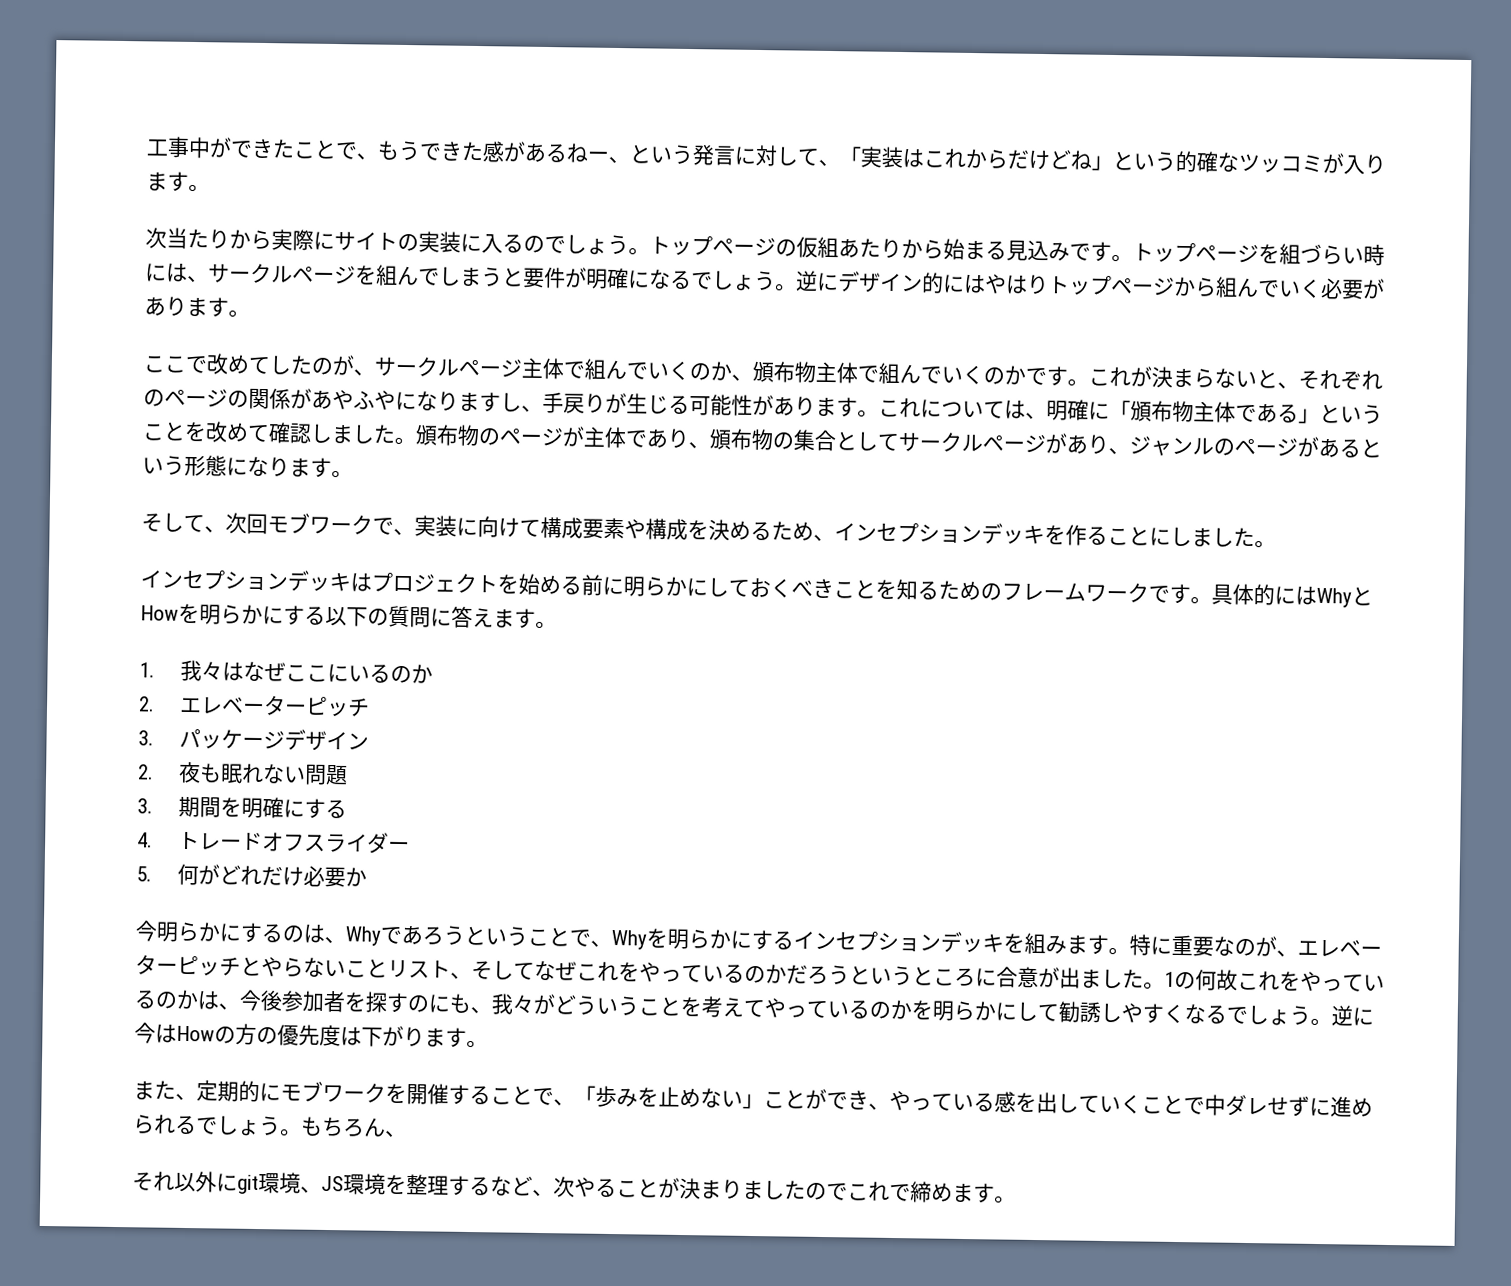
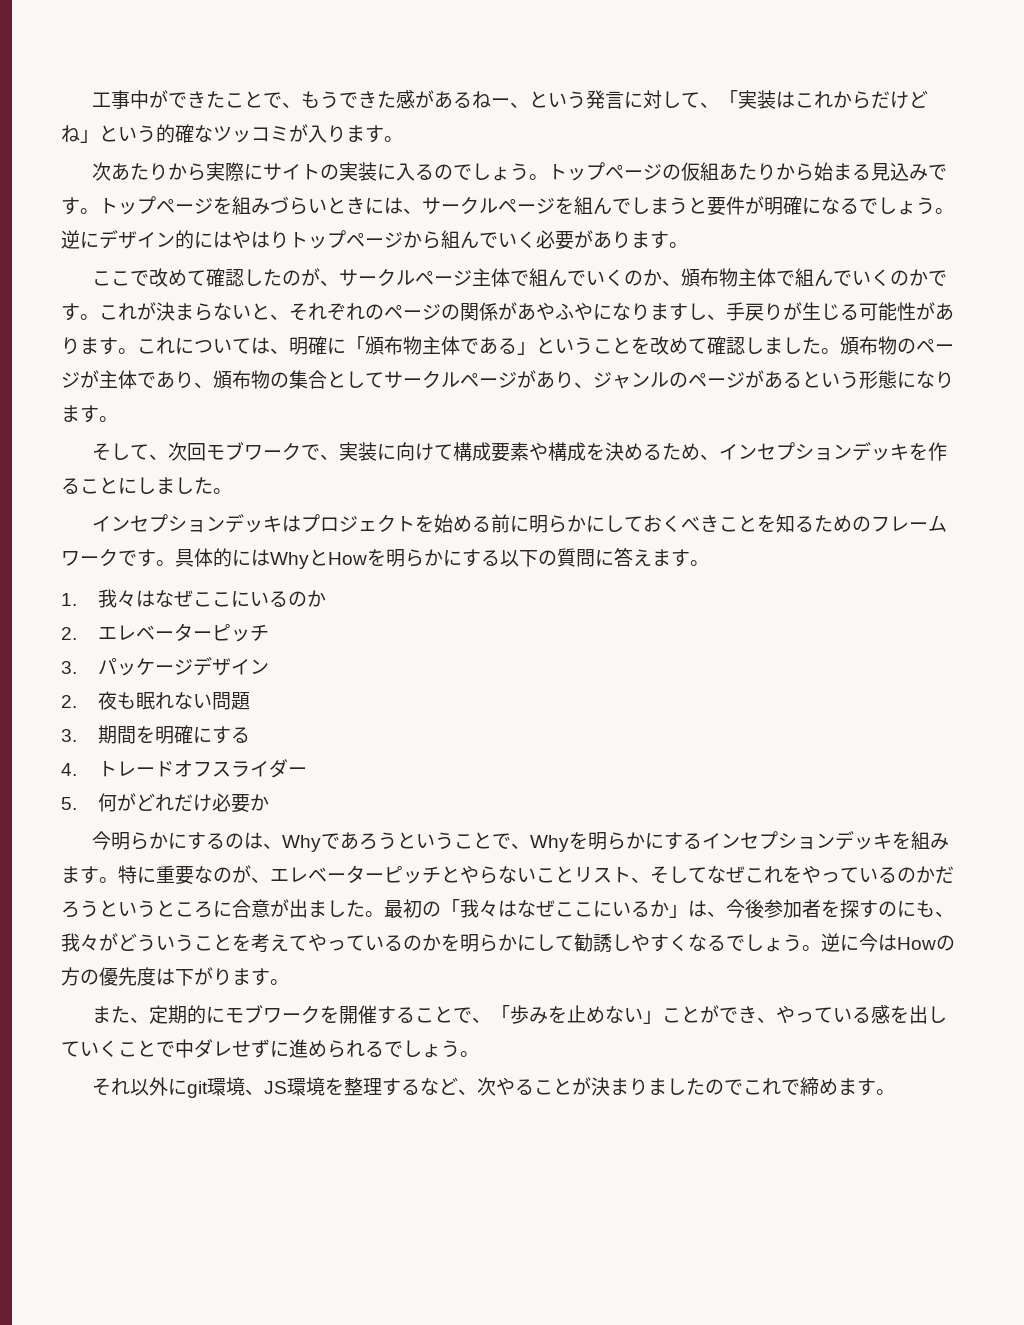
- 次当たりから実際にサイトの実装に入るのでしょう。
+ 次あたりから実際にサイトの実装に入るのでしょう。
- トップページを組づらい時には、サークルページを組んでしまうと要件が明確になるでしょう。
+ トップページを組みづらいときには、サークルページを組んでしまうと要件が明確になるでしょう。
- ここで改めてしたのが、サークルページ主体で組んでいくのか、頒布物主体で組んでいくのかです。
+ ここで改めて確認したのが、サークルページ主体で組んでいくのか、頒布物主体で組んでいくのかです。
- 1の何故これをやっているのかは、今後参加者を探すのにも、我々がどういうことを考えてやっているのかを明らかにして勧誘しやすくなるでしょう。
+ 最初の「我々はなぜここにいるか」は、今後参加者を探すのにも、我々がどういうことを考えてやっているのかを明らかにして勧誘しやすくなるでしょう。
- もちろん、

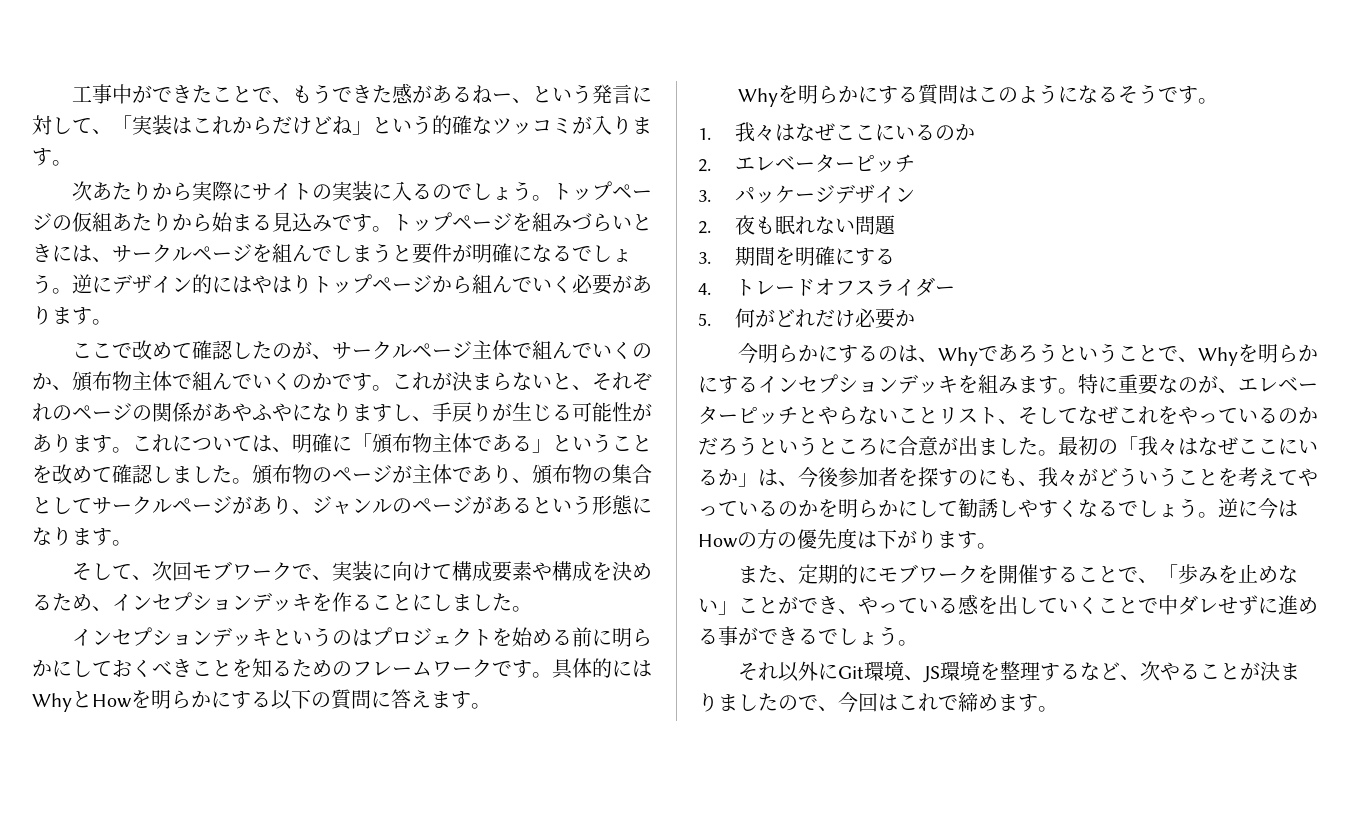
- インセプションデッキはプロジェクトを始める前に明らかにしておくべきことを知るためのフレームワークです。
+ インセプションデッキというのはプロジェクトを始める前に明らかにしておくべきことを知るためのフレームワークです。
+ Whyを明らかにする質問はこのようになるそうです。
- また、定期的にモブワークを開催することで、「歩みを止めない」ことができ、やっている感を出していくことで中ダレせずに進められるでしょう。
+ また、定期的にモブワークを開催することで、「歩みを止めない」ことができ、やっている感を出していくことで中ダレせずに進める事ができるでしょう。
- それ以外にgit環境、JS環境を整理するなど、次やることが決まりましたのでこれで締めます。
+ それ以外にGit環境、JS環境を整理するなど、次やることが決まりましたので、今回はこれで締めます。

